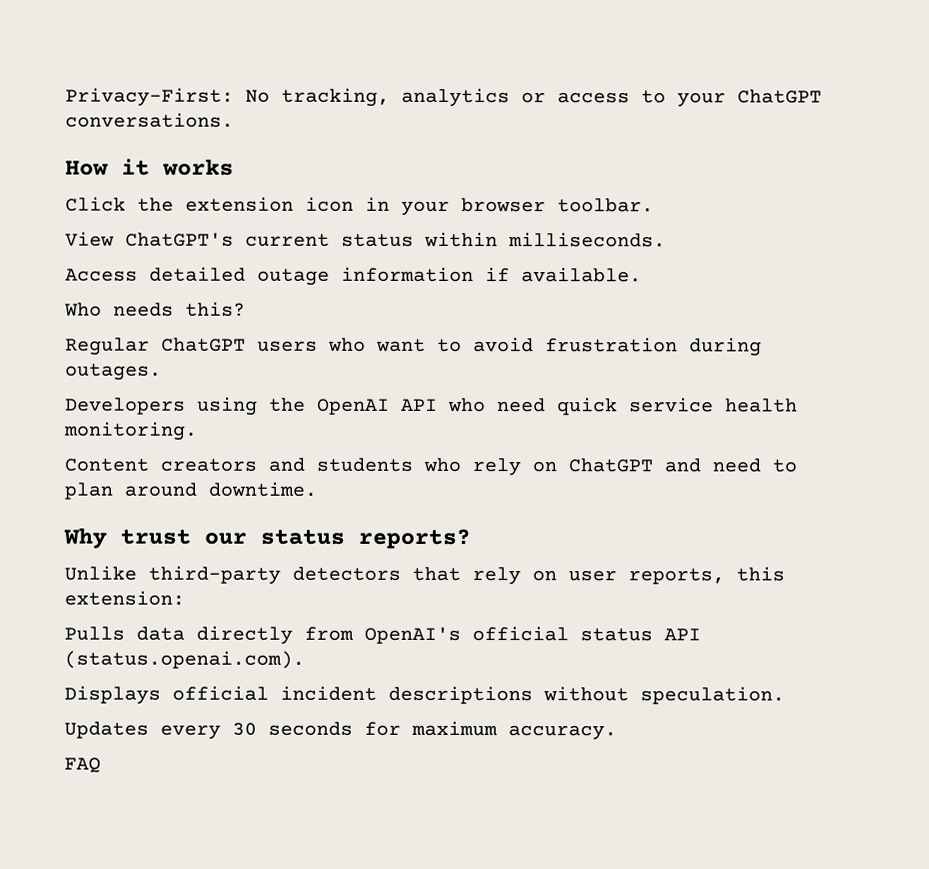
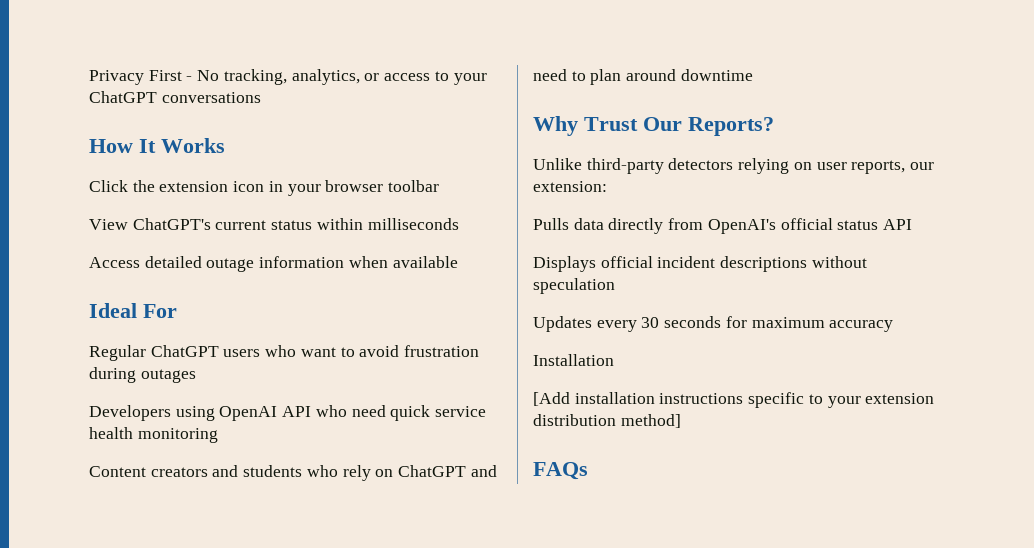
- Privacy‑First: No tracking, analytics or access to your ChatGPT conversations.
+ Privacy First - No tracking, analytics, or access to your ChatGPT conversations
- How it works
+ How It Works
- Click the extension icon in your browser toolbar.
+ Click the extension icon in your browser toolbar
- View ChatGPT's current status within milliseconds.
+ View ChatGPT's current status within milliseconds
- Access detailed outage information if available.
- Who needs this?
+ Access detailed outage information when available
+ Ideal For
- Regular ChatGPT users who want to avoid frustration during outages.
+ Regular ChatGPT users who want to avoid frustration during outages
- Developers using the OpenAI API who need quick service health monitoring.
+ Developers using OpenAI API who need quick service health monitoring
- Content creators and students who rely on ChatGPT and need to plan around downtime.
+ Content creators and students who rely on ChatGPT and need to plan around downtime
- Why trust our status reports?
+ Why Trust Our Reports?
- Unlike third-party detectors that rely on user reports, this extension:
+ Unlike third-party detectors relying on user reports, our extension:
- Pulls data directly from OpenAI's official status API (status.openai.com).
+ Pulls data directly from OpenAI's official status API
- Displays official incident descriptions without speculation.
+ Displays official incident descriptions without speculation
- Updates every 30 seconds for maximum accuracy.
- FAQ
+ Updates every 30 seconds for maximum accuracy
+ Installation
+ [Add installation instructions specific to your extension distribution method]
+ FAQs

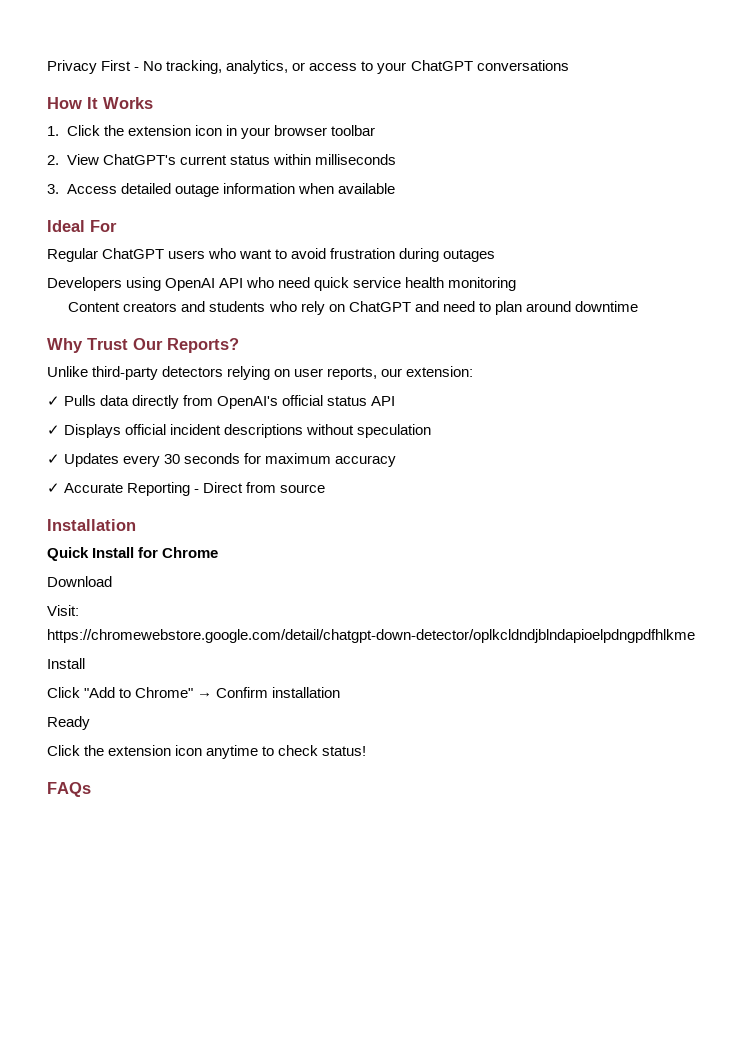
- Click the extension icon in your browser toolbar
+ 1. Click the extension icon in your browser toolbar
- View ChatGPT's current status within milliseconds
+ 2. View ChatGPT's current status within milliseconds
- Access detailed outage information when available
+ 3. Access detailed outage information when available
- Pulls data directly from OpenAI's official status API
+ ✓ Pulls data directly from OpenAI's official status API
- Displays official incident descriptions without speculation
+ ✓ Displays official incident descriptions without speculation
- Updates every 30 seconds for maximum accuracy
+ ✓ Updates every 30 seconds for maximum accuracy
+ ✓ Accurate Reporting - Direct from source
  Installation
- [Add installation instructions specific to your extension distribution method]
+ Quick Install for Chrome
+ Download
+ Visit: https://chromewebstore.google.com/detail/chatgpt-down-detector/oplkcldndjblndapioelpdngpdfhlkme
+ Install
+ Click "Add to Chrome" → Confirm installation
+ Ready
+ Click the extension icon anytime to check status!

